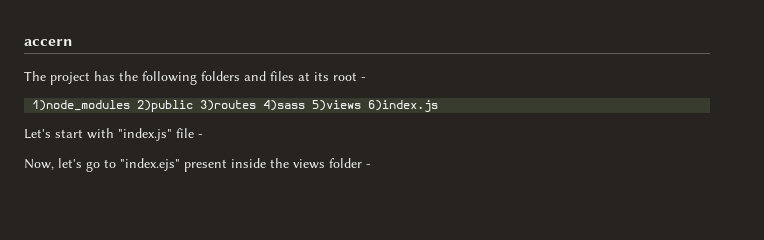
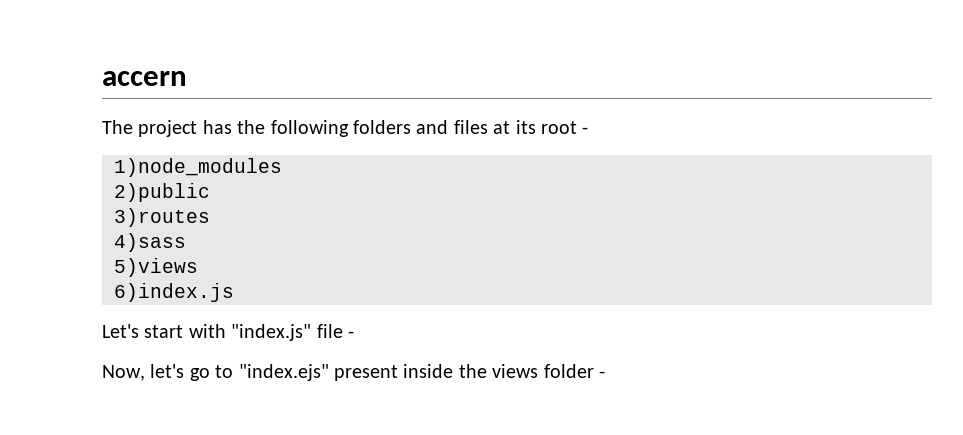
- 1)node_modules 2)public 3)routes 4)sass 5)views 6)index.js
+ 1)node_modules
+ 2)public
+ 3)routes
+ 4)sass
+ 5)views
+ 6)index.js

